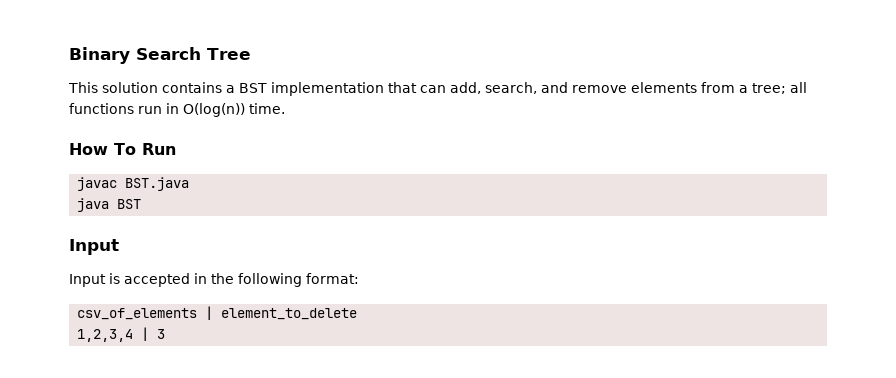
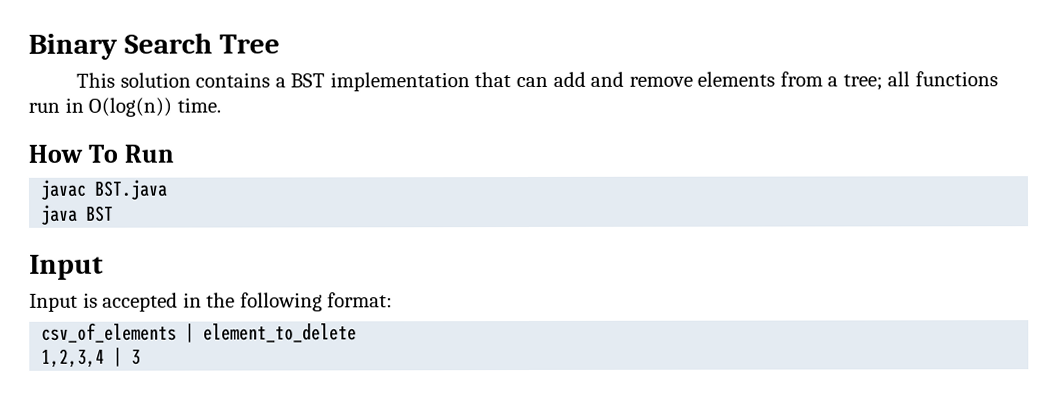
- This solution contains a BST implementation that can add, search, and remove elements from a tree; all functions run in O(log(n)) time.
+ This solution contains a BST implementation that can add and remove elements from a tree; all functions run in O(log(n)) time.

